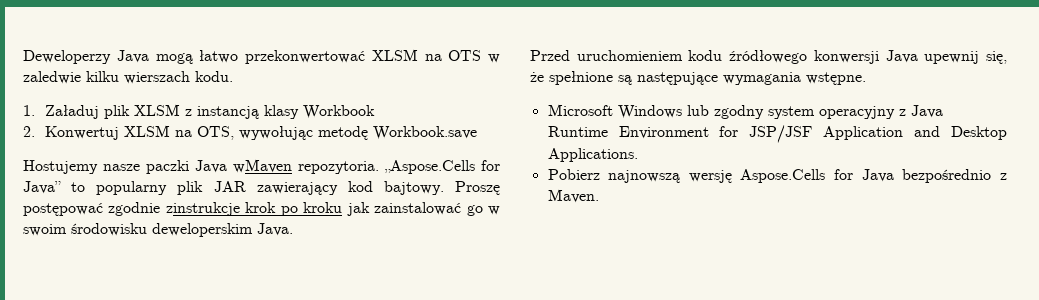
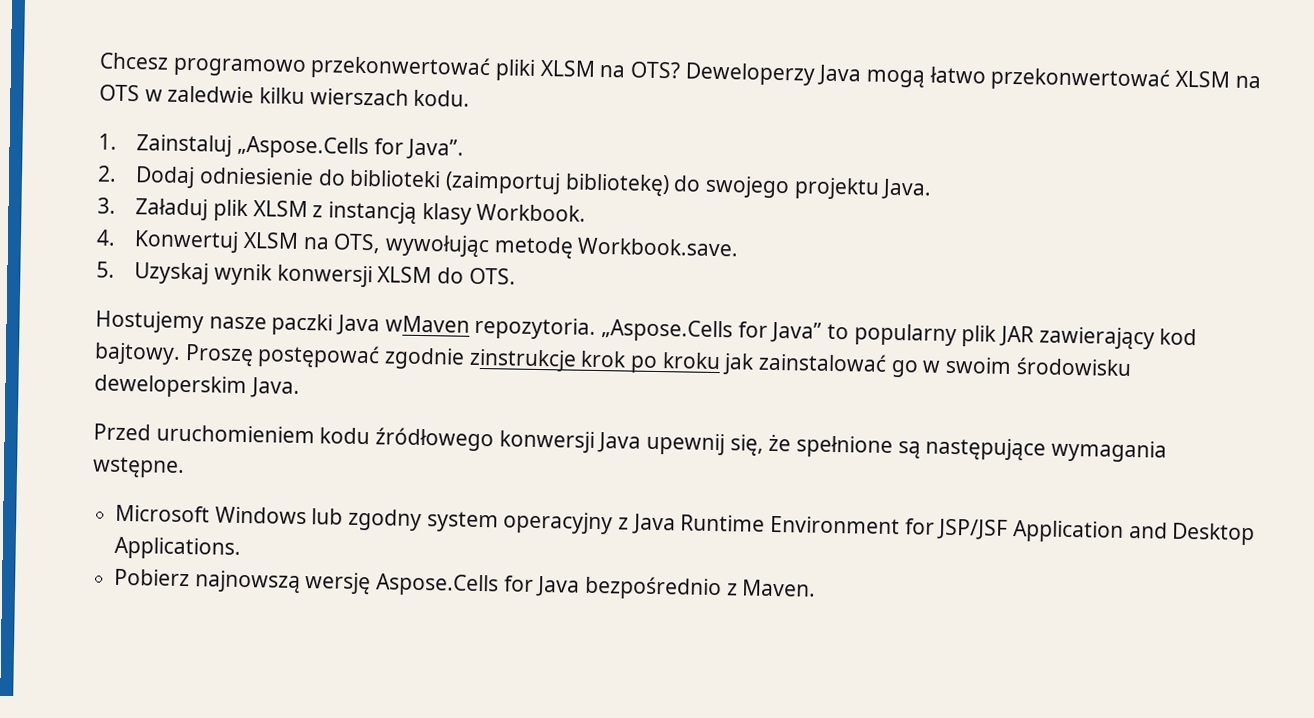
+ Chcesz programowo przekonwertować pliki XLSM na OTS?
- 1. Załaduj plik XLSM z instancją klasy Workbook
- 2. Konwertuj XLSM na OTS, wywołując metodę Workbook.save
+ 1. Zainstaluj „Aspose.Cells for Java”.
+ 2. Dodaj odniesienie do biblioteki (zaimportuj bibliotekę) do swojego projektu Java.
+ 3. Załaduj plik XLSM z instancją klasy Workbook.
+ 4. Konwertuj XLSM na OTS, wywołując metodę Workbook.save.
+ 5. Uzyskaj wynik konwersji XLSM do OTS.

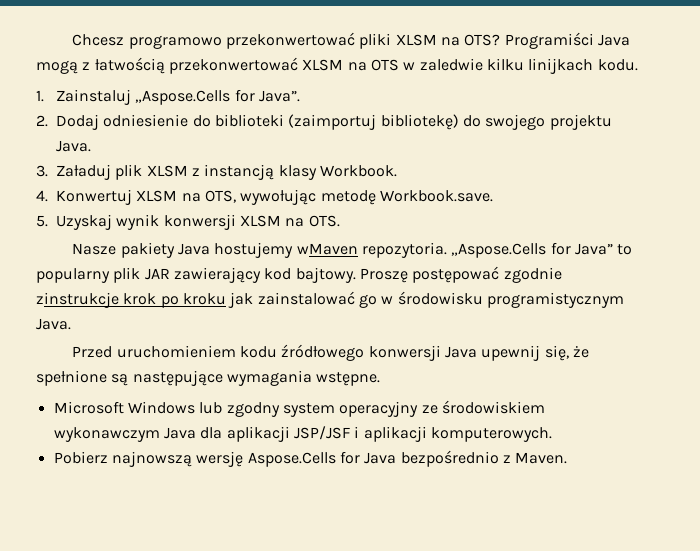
- Deweloperzy Java mogą łatwo przekonwertować XLSM na OTS w zaledwie kilku wierszach kodu.
+ Programiści Java mogą z łatwością przekonwertować XLSM na OTS w zaledwie kilku linijkach kodu.
- 5. Uzyskaj wynik konwersji XLSM do OTS.
+ 5. Uzyskaj wynik konwersji XLSM na OTS.
- Hostujemy nasze paczki Java wMaven repozytoria.
+ Nasze pakiety Java hostujemy wMaven repozytoria.
- Proszę postępować zgodnie zinstrukcje krok po kroku jak zainstalować go w swoim środowisku deweloperskim Java.
+ Proszę postępować zgodnie zinstrukcje krok po kroku jak zainstalować go w środowisku programistycznym Java.
- Microsoft Windows lub zgodny system operacyjny z Java Runtime Environment for JSP/JSF Application and Desktop Applications.
+ Microsoft Windows lub zgodny system operacyjny ze środowiskiem wykonawczym Java dla aplikacji JSP/JSF i aplikacji komputerowych.

